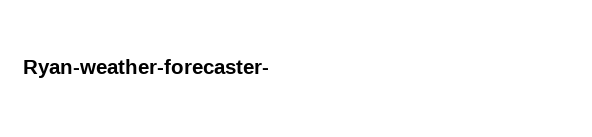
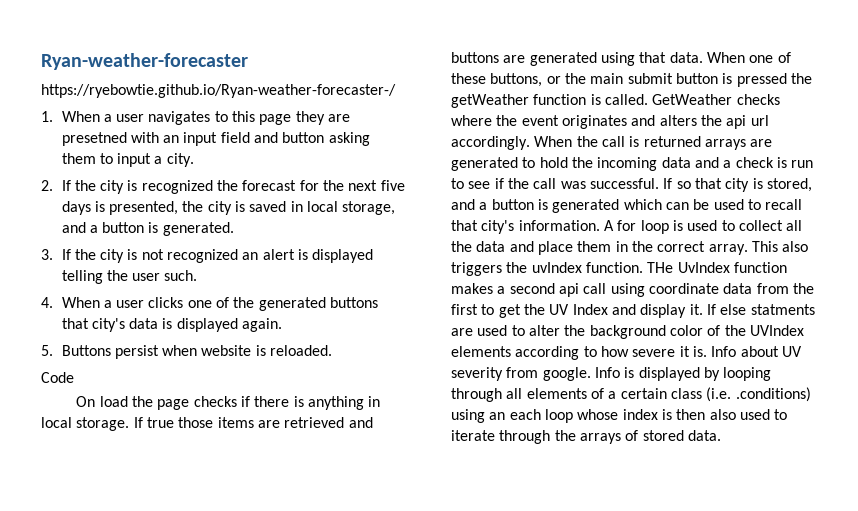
- Ryan-weather-forecaster-
+ Ryan-weather-forecaster
+ https://ryebowtie.github.io/Ryan-weather-forecaster-/
+ 1. When a user navigates to this page they are presetned with an input field and button asking them to input a city.
+ 2. If the city is recognized the forecast for the next five days is presented, the city is saved in local storage, and a button is generated.
+ 3. If the city is not recognized an alert is displayed telling the user such.
+ 4. When a user clicks one of the generated buttons that city's data is displayed again.
+ 5. Buttons persist when website is reloaded.
+ Code
+ On load the page checks if there is anything in local storage. If true those items are retrieved and buttons are generated using that data. When one of these buttons, or the main submit button is pressed the getWeather function is called. GetWeather checks where the event originates and alters the api url accordingly. When the call is returned arrays are generated to hold the incoming data and a check is run to see if the call was successful. If so that city is stored, and a button is generated which can be used to recall that city's information. A for loop is used to collect all the data and place them in the correct array. This also triggers the uvIndex function. THe UvIndex function makes a second api call using coordinate data from the first to get the UV Index and display it. If else statments are used to alter the background color of the UVIndex elements according to how severe it is. Info about UV severity from google. Info is displayed by looping through all elements of a certain class (i.e. .conditions) using an each loop whose index is then also used to iterate through the arrays of stored data.

